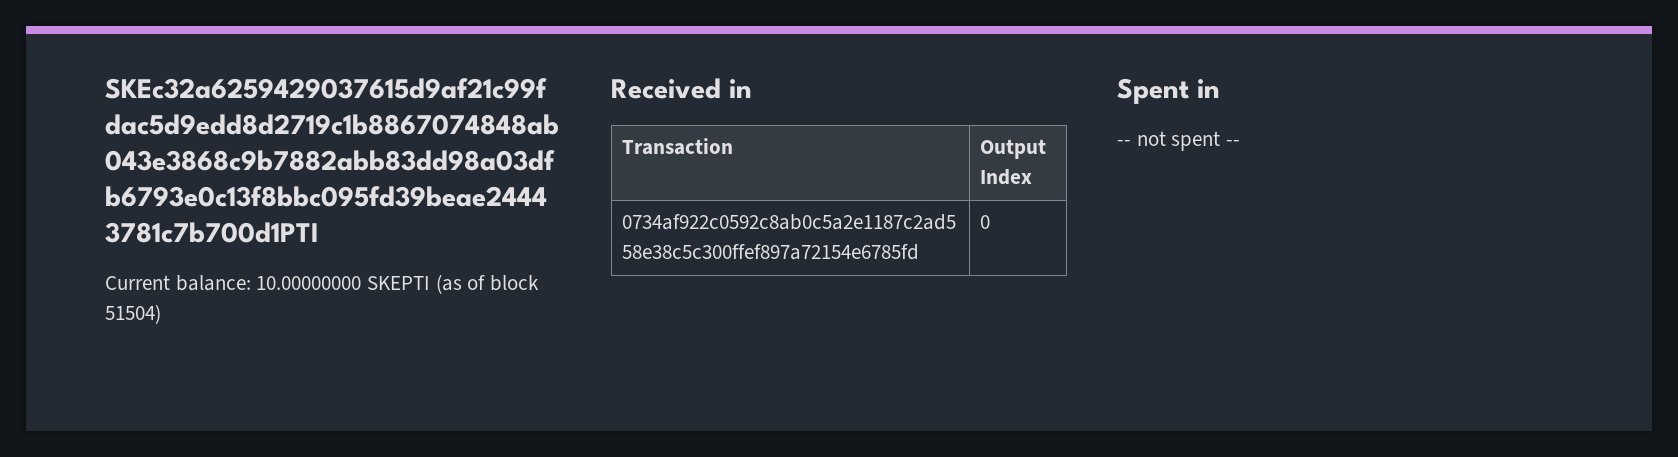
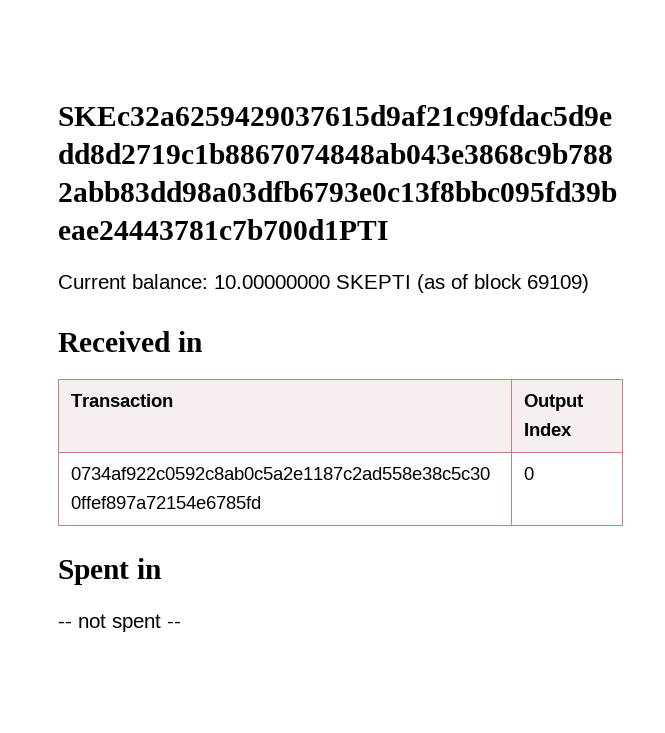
- Current balance: 10.00000000 SKEPTI (as of block 51504)
+ Current balance: 10.00000000 SKEPTI (as of block 69109)

